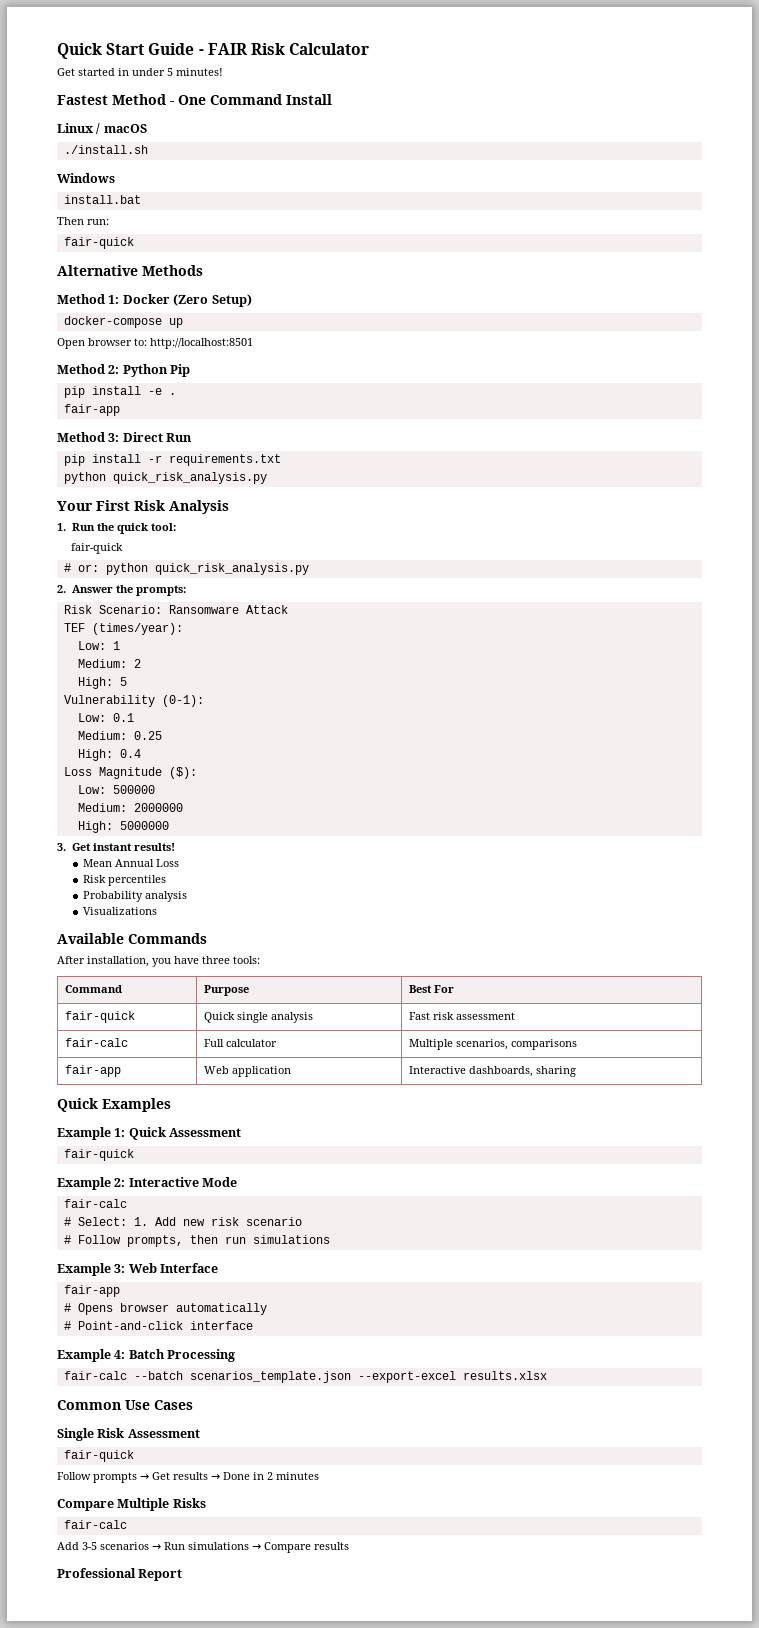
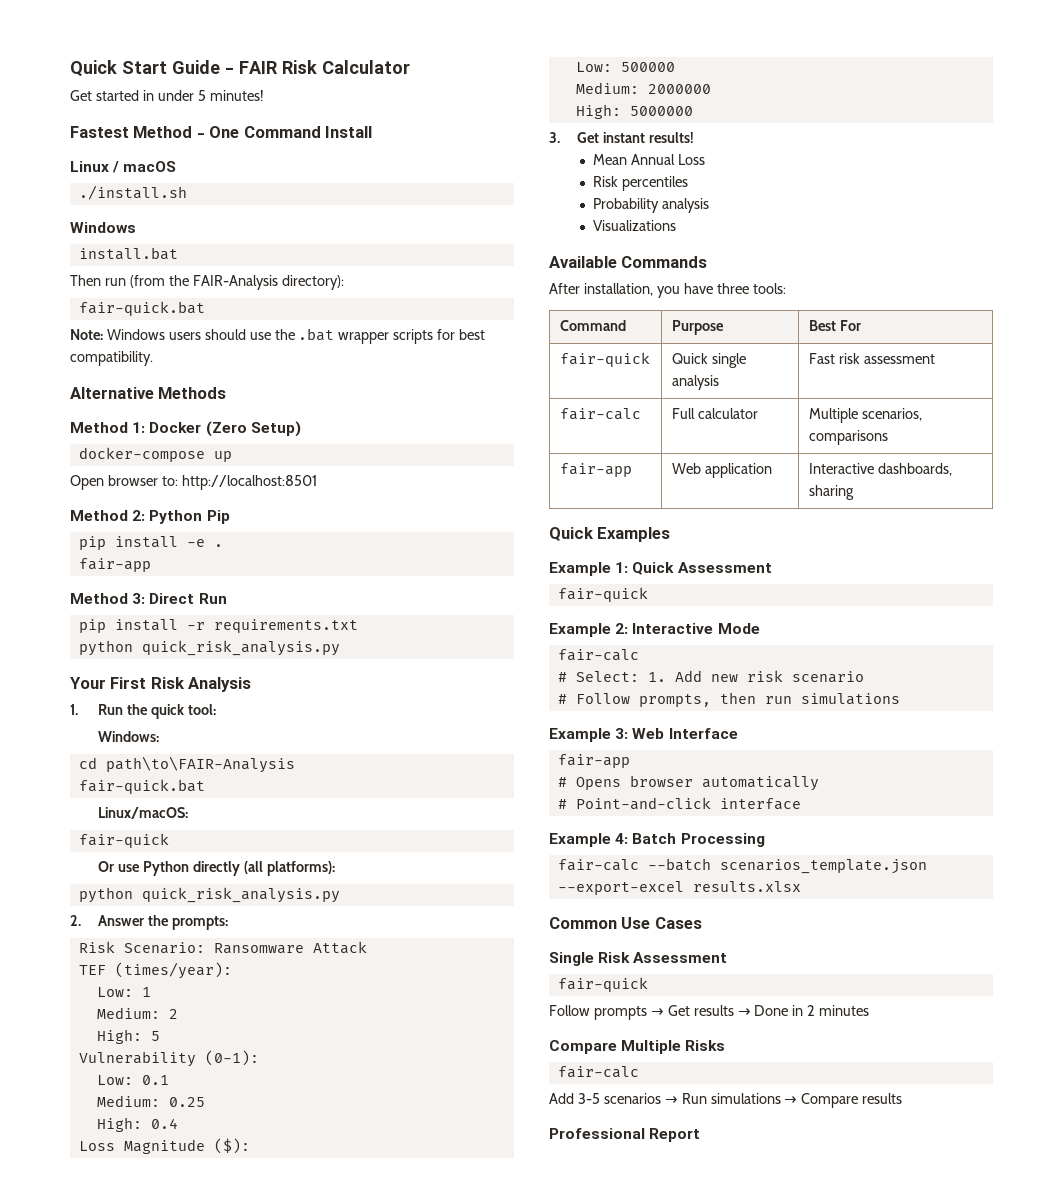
- Then run:
- fair-quick
+ Then run (from the FAIR-Analysis directory):
+ fair-quick.bat
+ Note: Windows users should use the .bat wrapper scripts for best compatibility.
  1. Run the quick tool:
+ Windows:
+ cd path\to\FAIR-Analysis
+ fair-quick.bat
+ Linux/macOS:
  fair-quick
- # or: python quick_risk_analysis.py
+ Or use Python directly (all platforms):
+ python quick_risk_analysis.py

